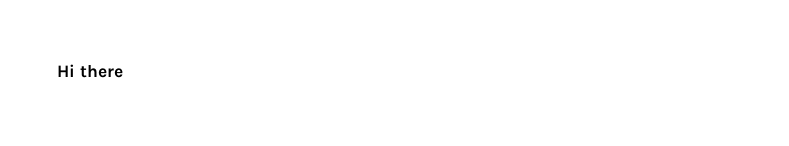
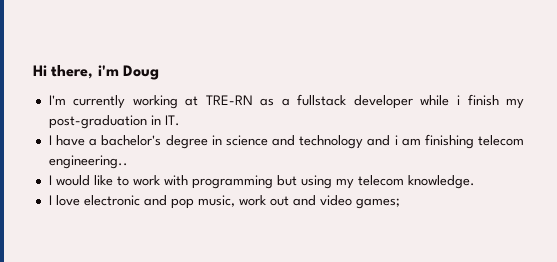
- Hi there
+ Hi there, i'm Doug
+ I'm currently working at TRE-RN as a fullstack developer while i finish my post-graduation in IT.
+ I have a bachelor's degree in science and technology and i am finishing telecom engineering..
+ I would like to work with programming but using my telecom knowledge.
+ I love electronic and pop music, work out and video games;

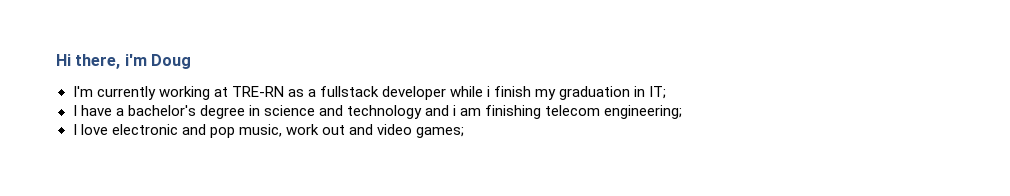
- I'm currently working at TRE-RN as a fullstack developer while i finish my post-graduation in IT.
+ I'm currently working at TRE-RN as a fullstack developer while i finish my graduation in IT;
- I have a bachelor's degree in science and technology and i am finishing telecom engineering..
- I would like to work with programming but using my telecom knowledge.
+ I have a bachelor's degree in science and technology and i am finishing telecom engineering;

